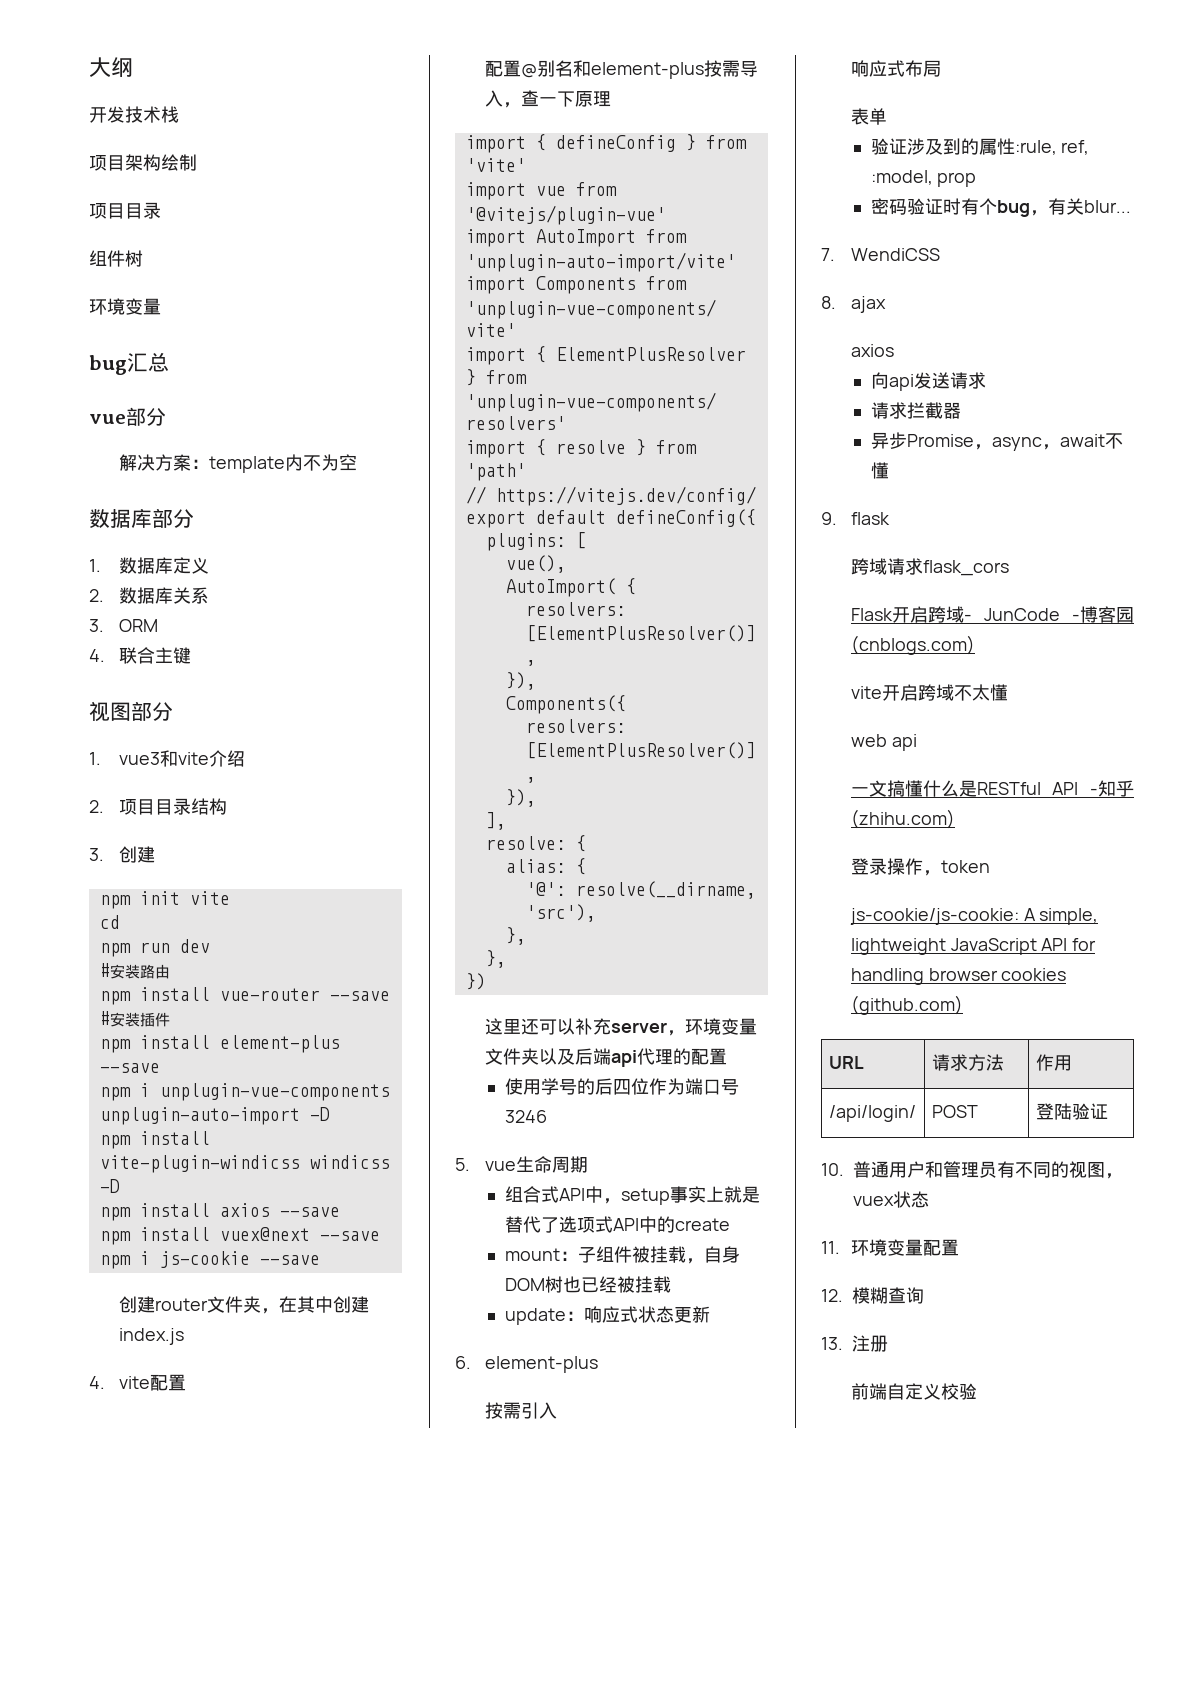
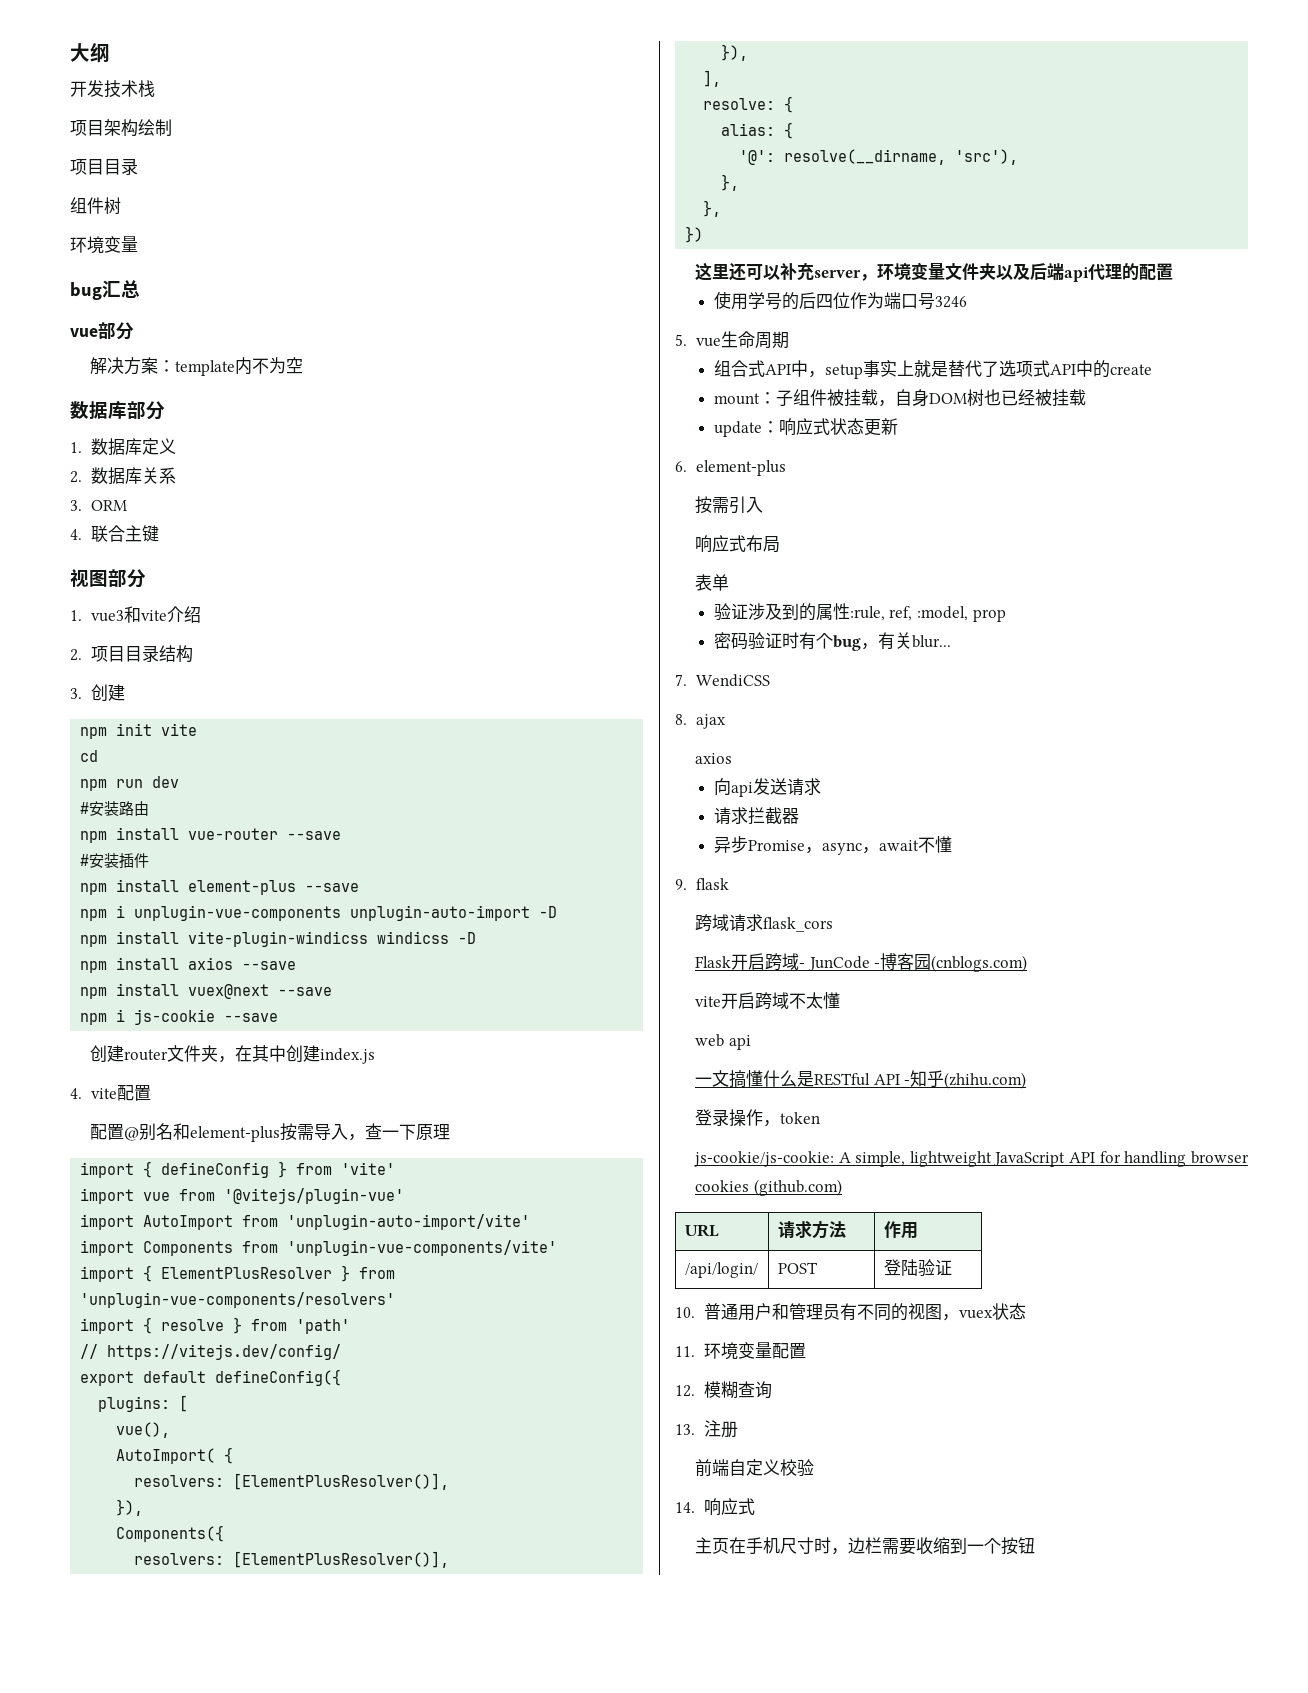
+ 14.响应式
+ 主页在手机尺寸时，边栏需要收缩到一个按钮

